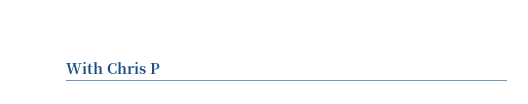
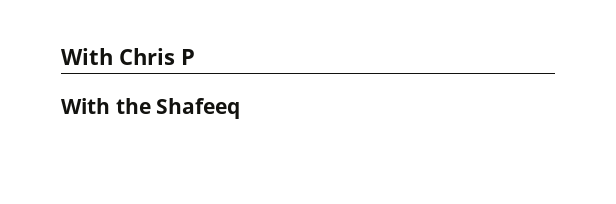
+ With the Shafeeq

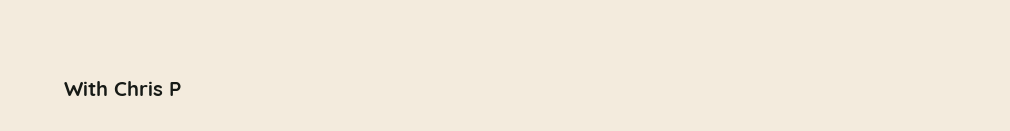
- With the Shafeeq

